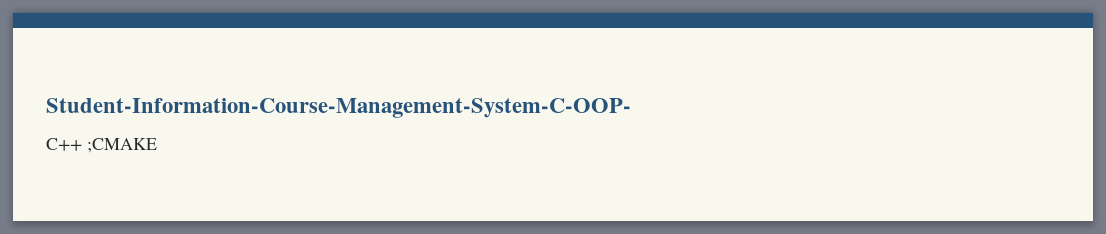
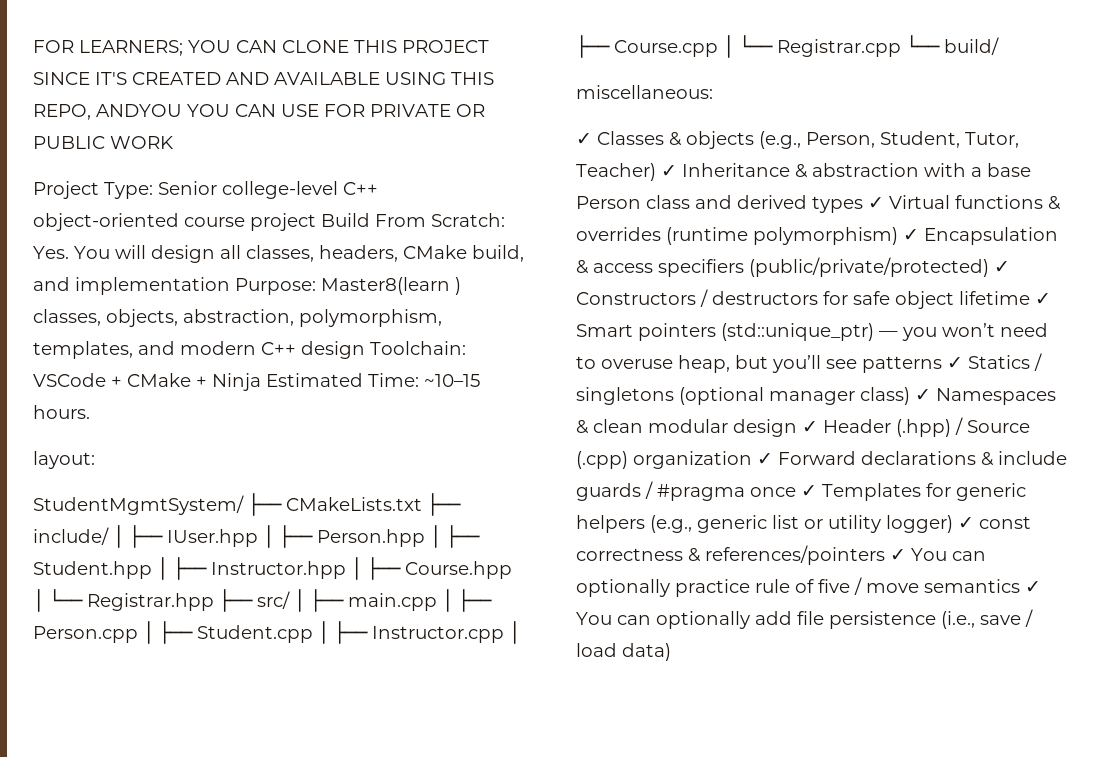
- Student-Information-Course-Management-System-C-OOP-
- C++ ;CMAKE
+ FOR LEARNERS; YOU CAN CLONE THIS PROJECT SINCE IT'S CREATED AND AVAILABLE USING THIS REPO, ANDYOU YOU CAN USE FOR PRIVATE OR PUBLIC WORK
+ Project Type: Senior college-level C++ object-oriented course project Build From Scratch: Yes. You will design all classes, headers, CMake build, and implementation Purpose: Master8(learn ) classes, objects, abstraction, polymorphism, templates, and modern C++ design Toolchain: VSCode + CMake + Ninja Estimated Time: ~10–15 hours.
+ layout:
+ StudentMgmtSystem/ ├── CMakeLists.txt ├── include/ │ ├── IUser.hpp │ ├── Person.hpp │ ├── Student.hpp │ ├── Instructor.hpp │ ├── Course.hpp │ └── Registrar.hpp ├── src/ │ ├── main.cpp │ ├── Person.cpp │ ├── Student.cpp │ ├── Instructor.cpp │ ├── Course.cpp │ └── Registrar.cpp └── build/
+ miscellaneous:
+ ✓ Classes & objects (e.g., Person, Student, Tutor, Teacher) ✓ Inheritance & abstraction with a base Person class and derived types ✓ Virtual functions & overrides (runtime polymorphism) ✓ Encapsulation & access specifiers (public/private/protected) ✓ Constructors / destructors for safe object lifetime ✓ Smart pointers (std::unique_ptr) ― you won’t need to overuse heap, but you’ll see patterns ✓ Statics / singletons (optional manager class) ✓ Namespaces & clean modular design ✓ Header (.hpp) / Source (.cpp) organization ✓ Forward declarations & include guards / #pragma once ✓ Templates for generic helpers (e.g., generic list or utility logger) ✓ const correctness & references/pointers ✓ You can optionally practice rule of five / move semantics ✓ You can optionally add file persistence (i.e., save / load data)

